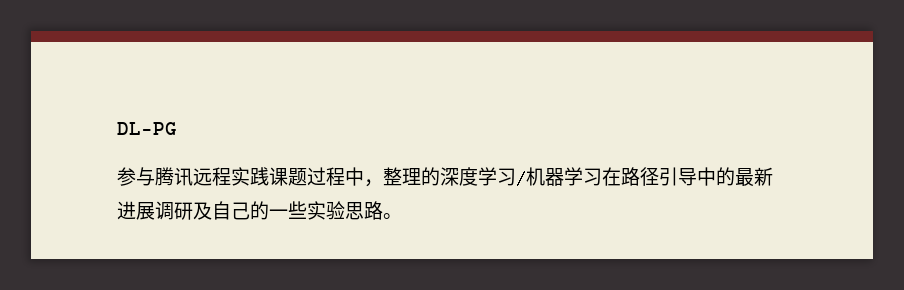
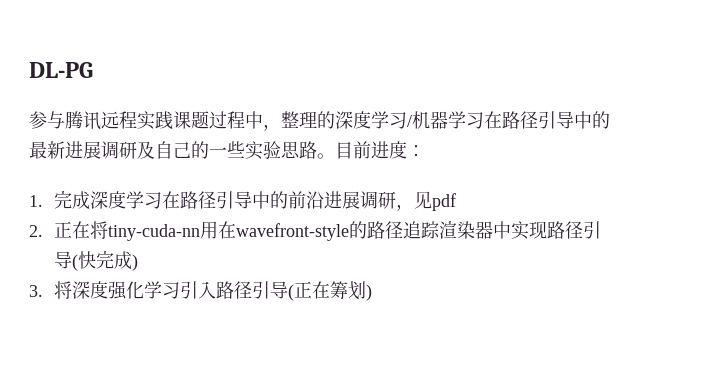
+ 目前进度：
+ 1.完成深度学习在路径引导中的前沿进展调研，见pdf
+ 2.正在将tiny-cuda-nn用在wavefront-style的路径追踪渲染器中实现路径引导(快完成)
+ 3.将深度强化学习引入路径引导(正在筹划)

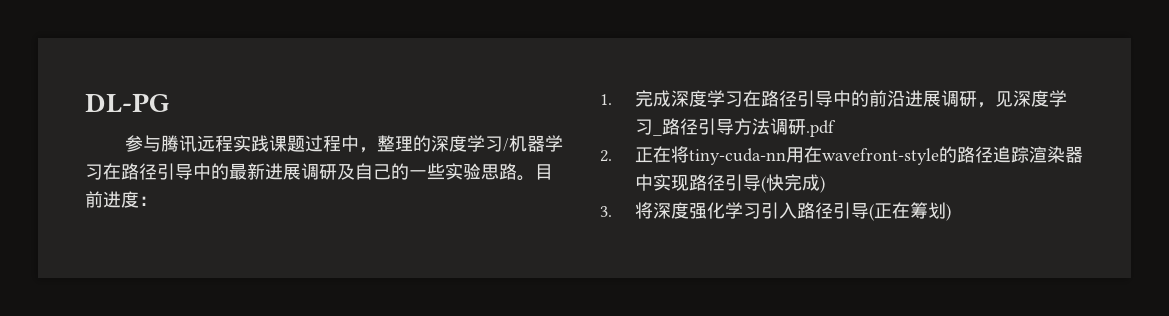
- 1.完成深度学习在路径引导中的前沿进展调研，见pdf
+ 1.完成深度学习在路径引导中的前沿进展调研，见深度学习_路径引导方法调研.pdf

